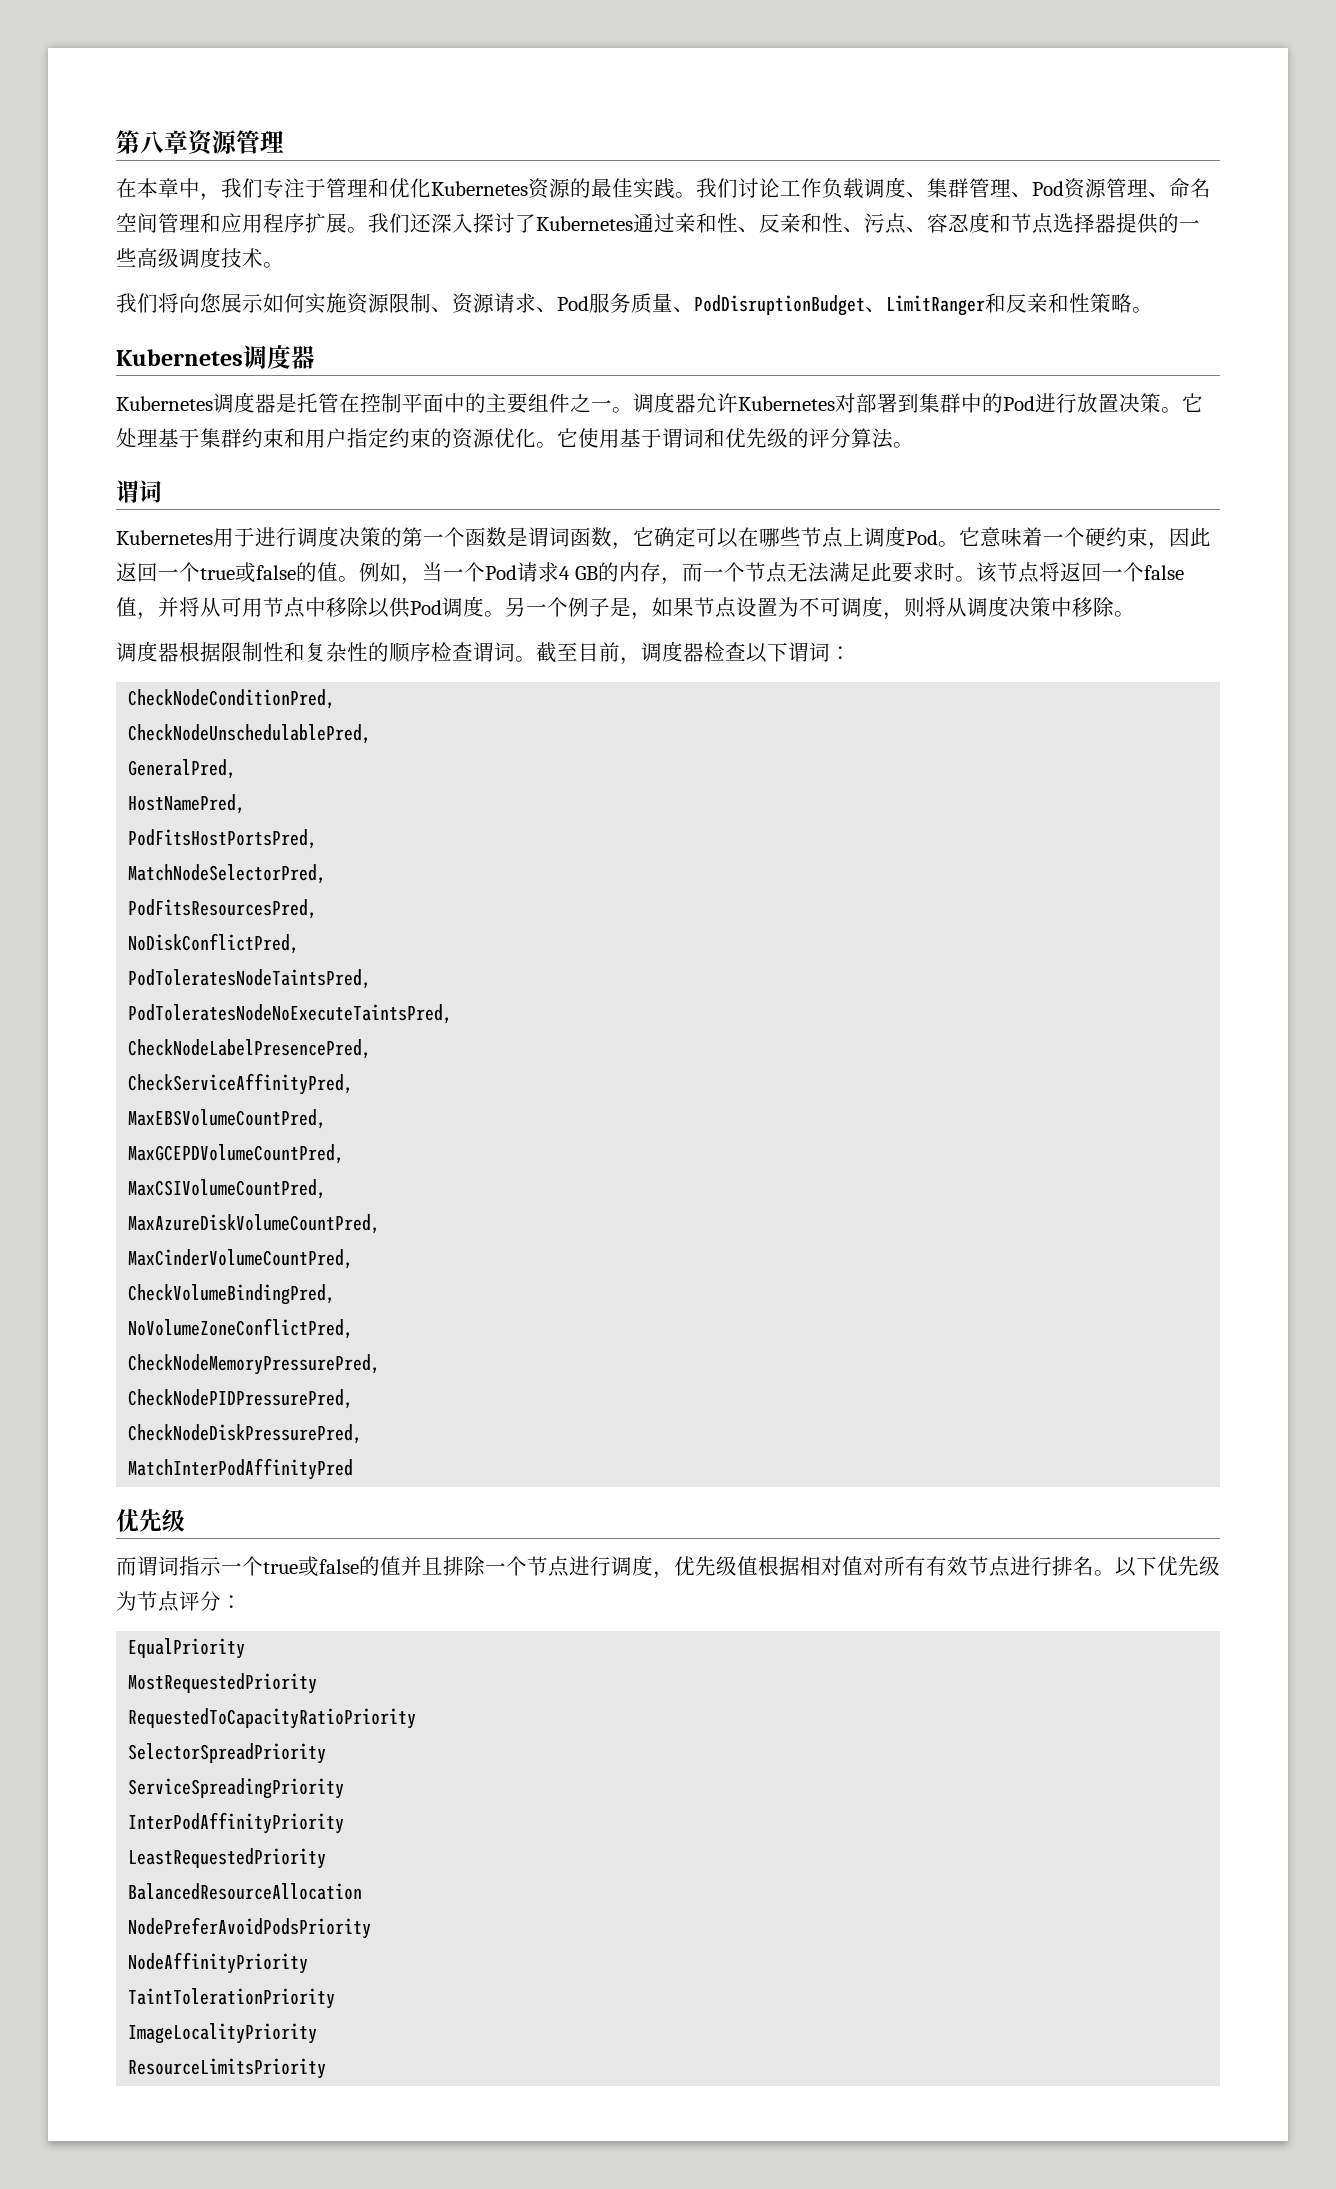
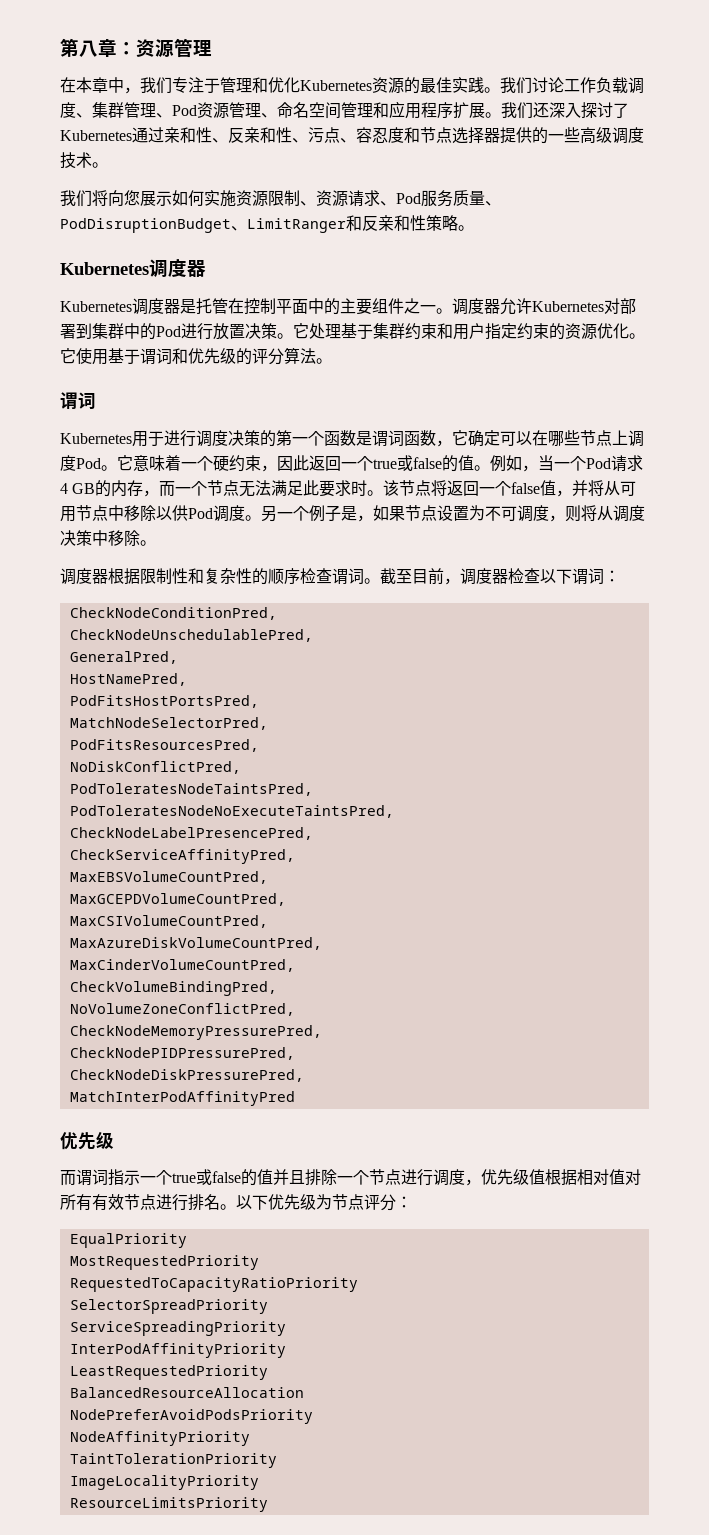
- 第八章资源管理
+ 第八章：资源管理

